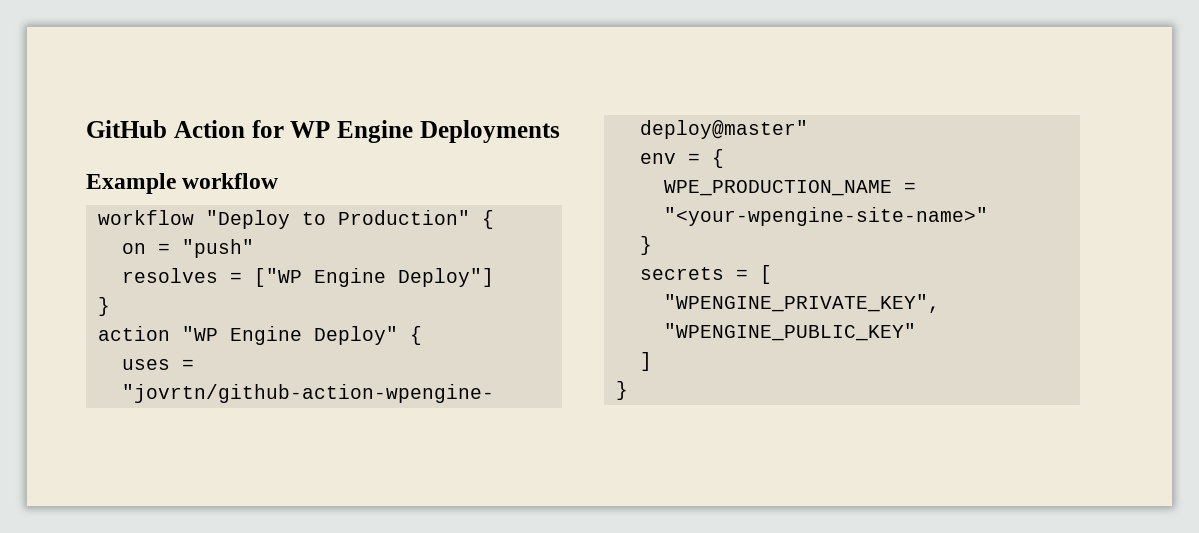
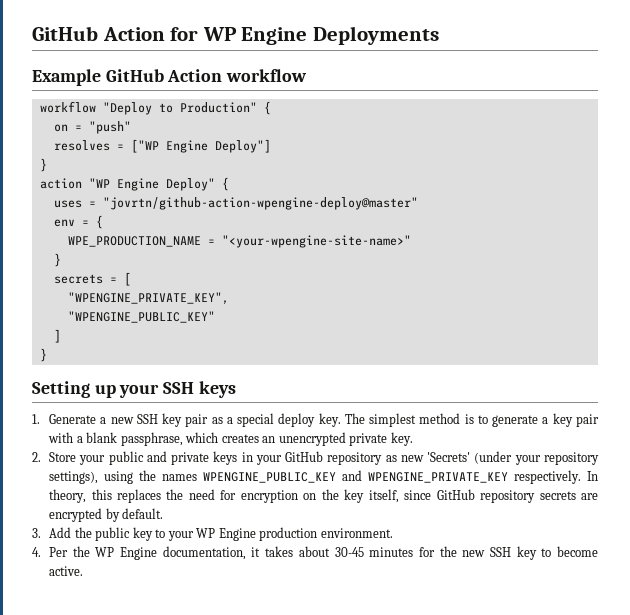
- Example workflow
+ Example GitHub Action workflow
+ Setting up your SSH keys
+ 1. Generate a new SSH key pair as a special deploy key. The simplest method is to generate a key pair with a blank passphrase, which creates an unencrypted private key.
+ 2. Store your public and private keys in your GitHub repository as new 'Secrets' (under your repository settings), using the names WPENGINE_PUBLIC_KEY and WPENGINE_PRIVATE_KEY respectively. In theory, this replaces the need for encryption on the key itself, since GitHub repository secrets are encrypted by default.
+ 3. Add the public key to your WP Engine production environment.
+ 4. Per the WP Engine documentation, it takes about 30-45 minutes for the new SSH key to become active.

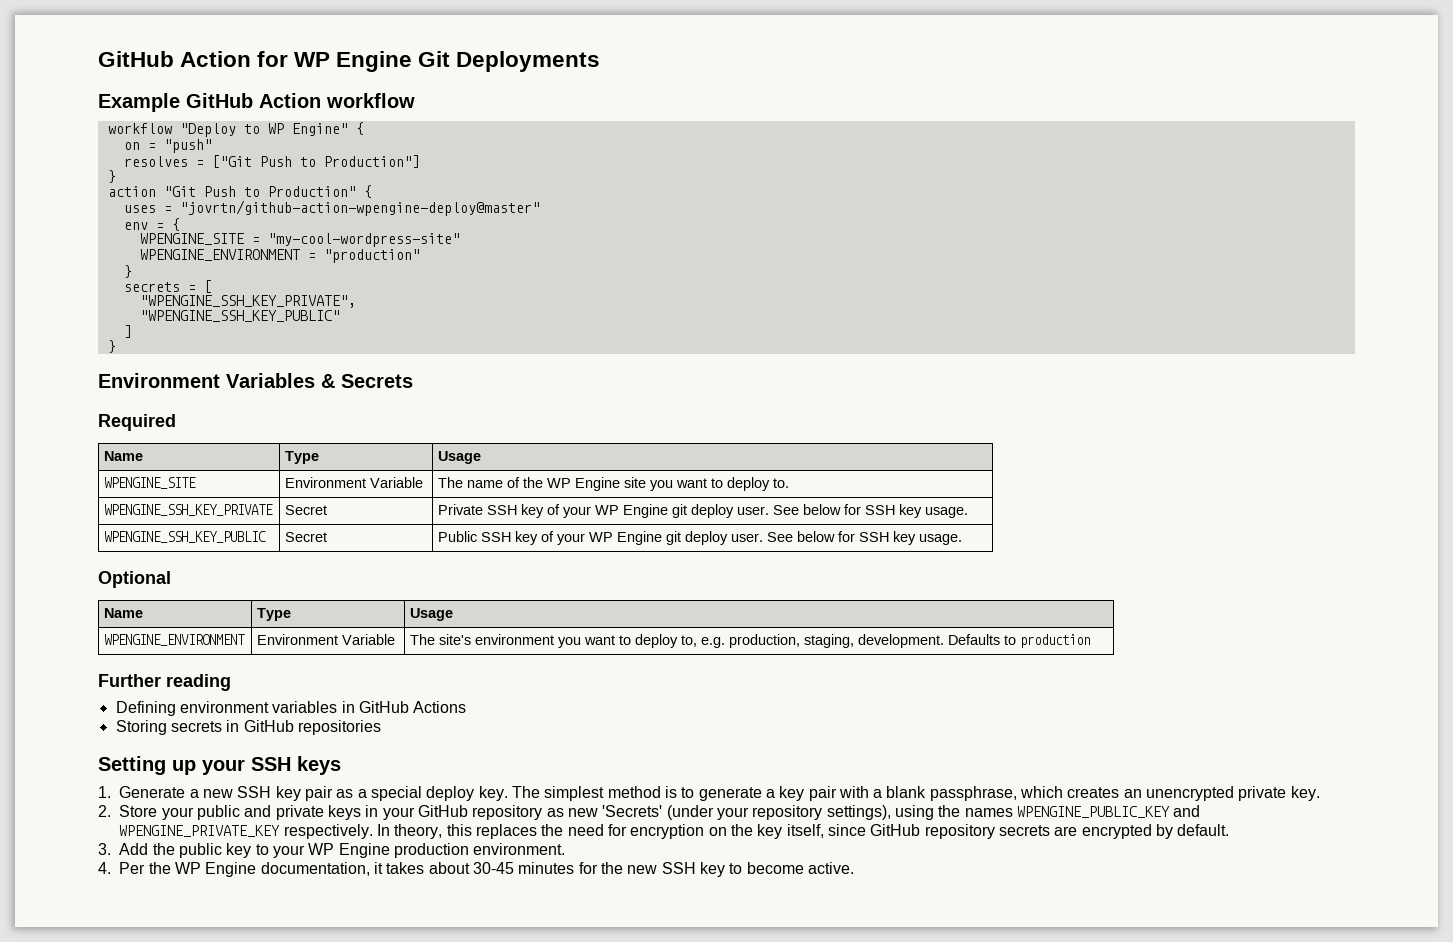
- GitHub Action for WP Engine Deployments
+ GitHub Action for WP Engine Git Deployments
- workflow "Deploy to Production" {
+ workflow "Deploy to WP Engine" {
- resolves = ["WP Engine Deploy"]
+ resolves = ["Git Push to Production"]
  }
- action "WP Engine Deploy" {
+ action "Git Push to Production" {
- WPE_PRODUCTION_NAME = "<your-wpengine-site-name>"
+ WPENGINE_SITE = "my-cool-wordpress-site"
+ WPENGINE_ENVIRONMENT = "production"
- "WPENGINE_PRIVATE_KEY",
- "WPENGINE_PUBLIC_KEY"
+ "WPENGINE_SSH_KEY_PRIVATE",
+ "WPENGINE_SSH_KEY_PUBLIC"
+ Environment Variables & Secrets
+ Required
+ Name | Type | Usage
+ WPENGINE_SITE | Environment Variable | The name of the WP Engine site you want to deploy to.
+ WPENGINE_SSH_KEY_PRIVATE | Secret | Private SSH key of your WP Engine git deploy user. See below for SSH key usage.
+ WPENGINE_SSH_KEY_PUBLIC | Secret | Public SSH key of your WP Engine git deploy user. See below for SSH key usage.
+ Optional
+ Name | Type | Usage
+ WPENGINE_ENVIRONMENT | Environment Variable | The site's environment you want to deploy to, e.g. production, staging, development. Defaults to production
+ Further reading
+ Defining environment variables in GitHub Actions
+ Storing secrets in GitHub repositories

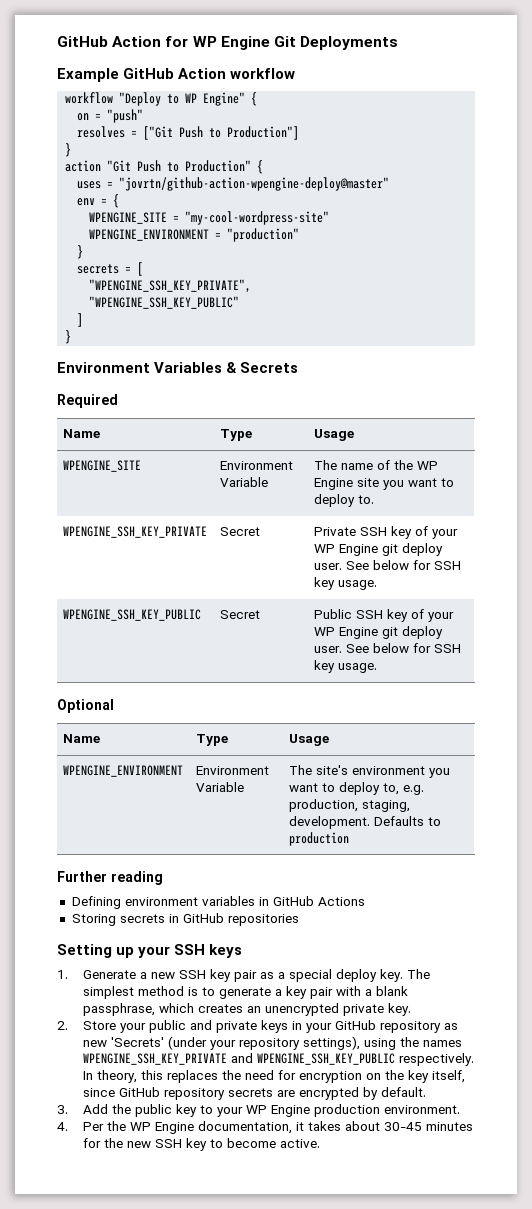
- 2. Store your public and private keys in your GitHub repository as new 'Secrets' (under your repository settings), using the names WPENGINE_PUBLIC_KEY and WPENGINE_PRIVATE_KEY respectively.
+ 2. Store your public and private keys in your GitHub repository as new 'Secrets' (under your repository settings), using the names WPENGINE_SSH_KEY_PRIVATE and WPENGINE_SSH_KEY_PUBLIC respectively.

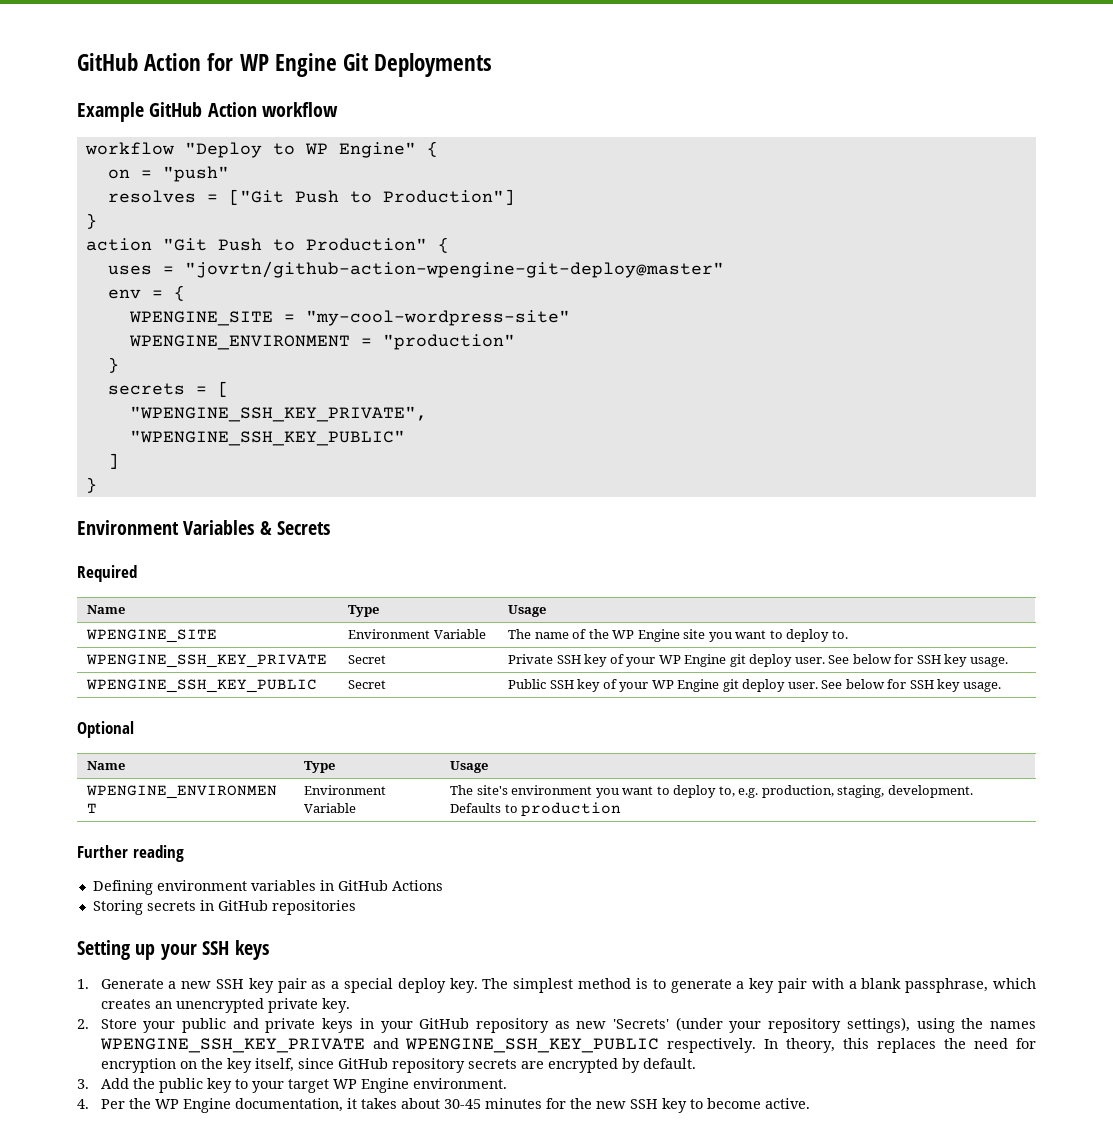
- uses = "jovrtn/github-action-wpengine-deploy@master"
+ uses = "jovrtn/github-action-wpengine-git-deploy@master"
- 3. Add the public key to your WP Engine production environment.
+ 3. Add the public key to your target WP Engine environment.

